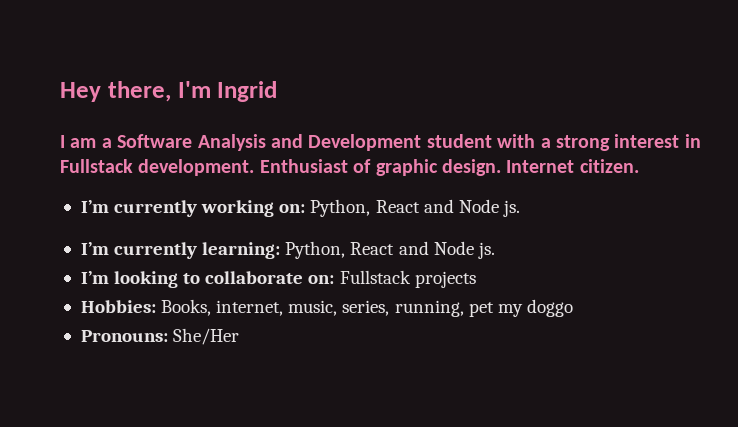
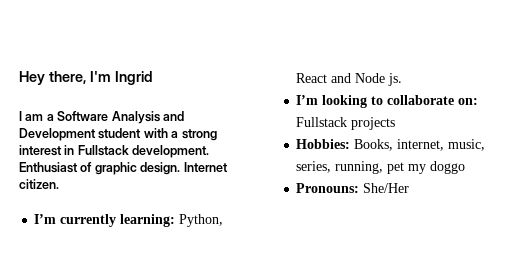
- I’m currently working on: Python, React and Node js.

